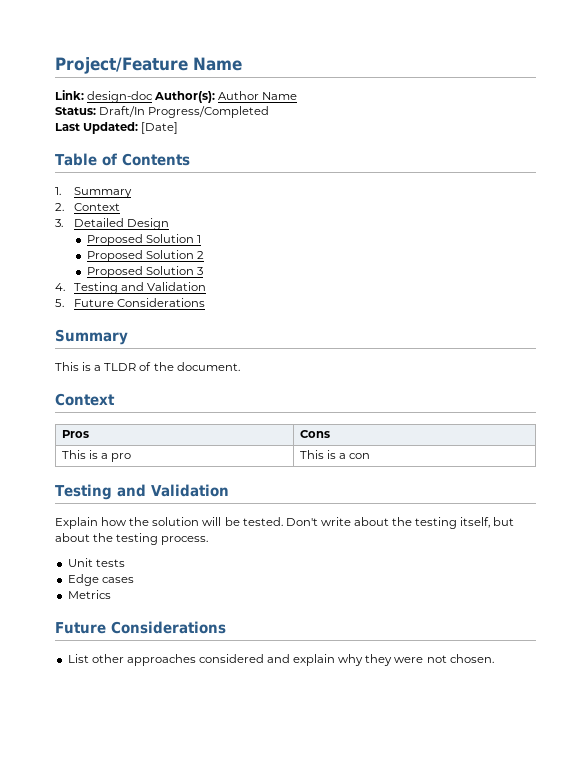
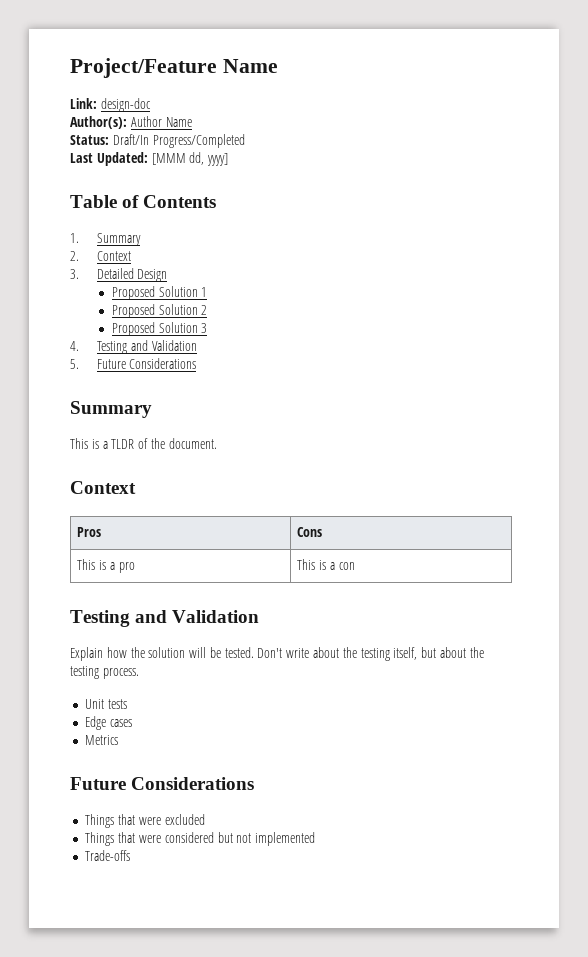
- Link: design-doc Author(s): Author Name
+ Link: design-doc
+ Author(s): Author Name
- Last Updated: [Date]
+ Last Updated: [MMM dd, yyyy]
- List other approaches considered and explain why they were not chosen.
+ Things that were excluded
+ Things that were considered but not implemented
+ Trade-offs

